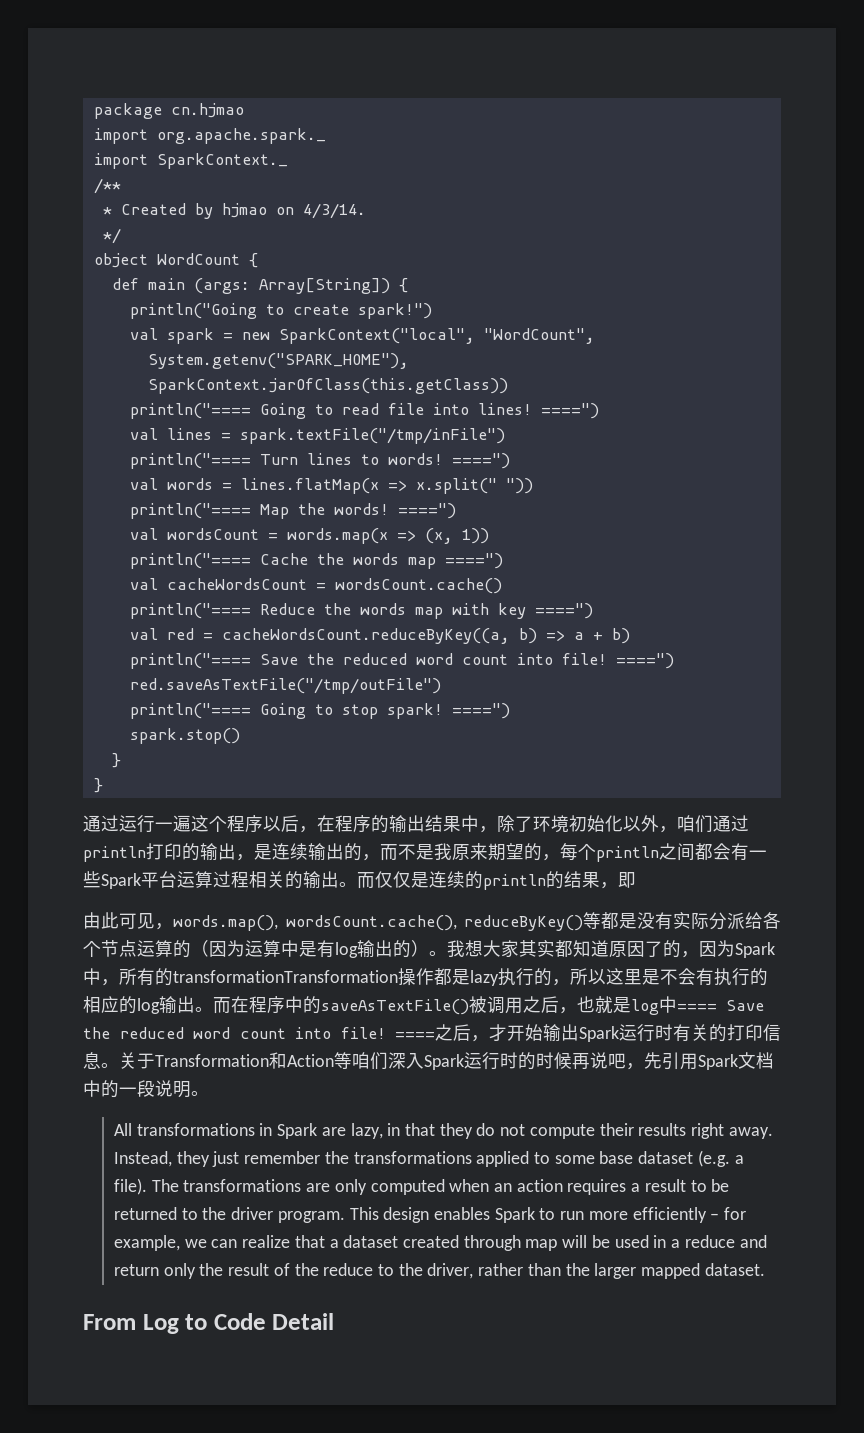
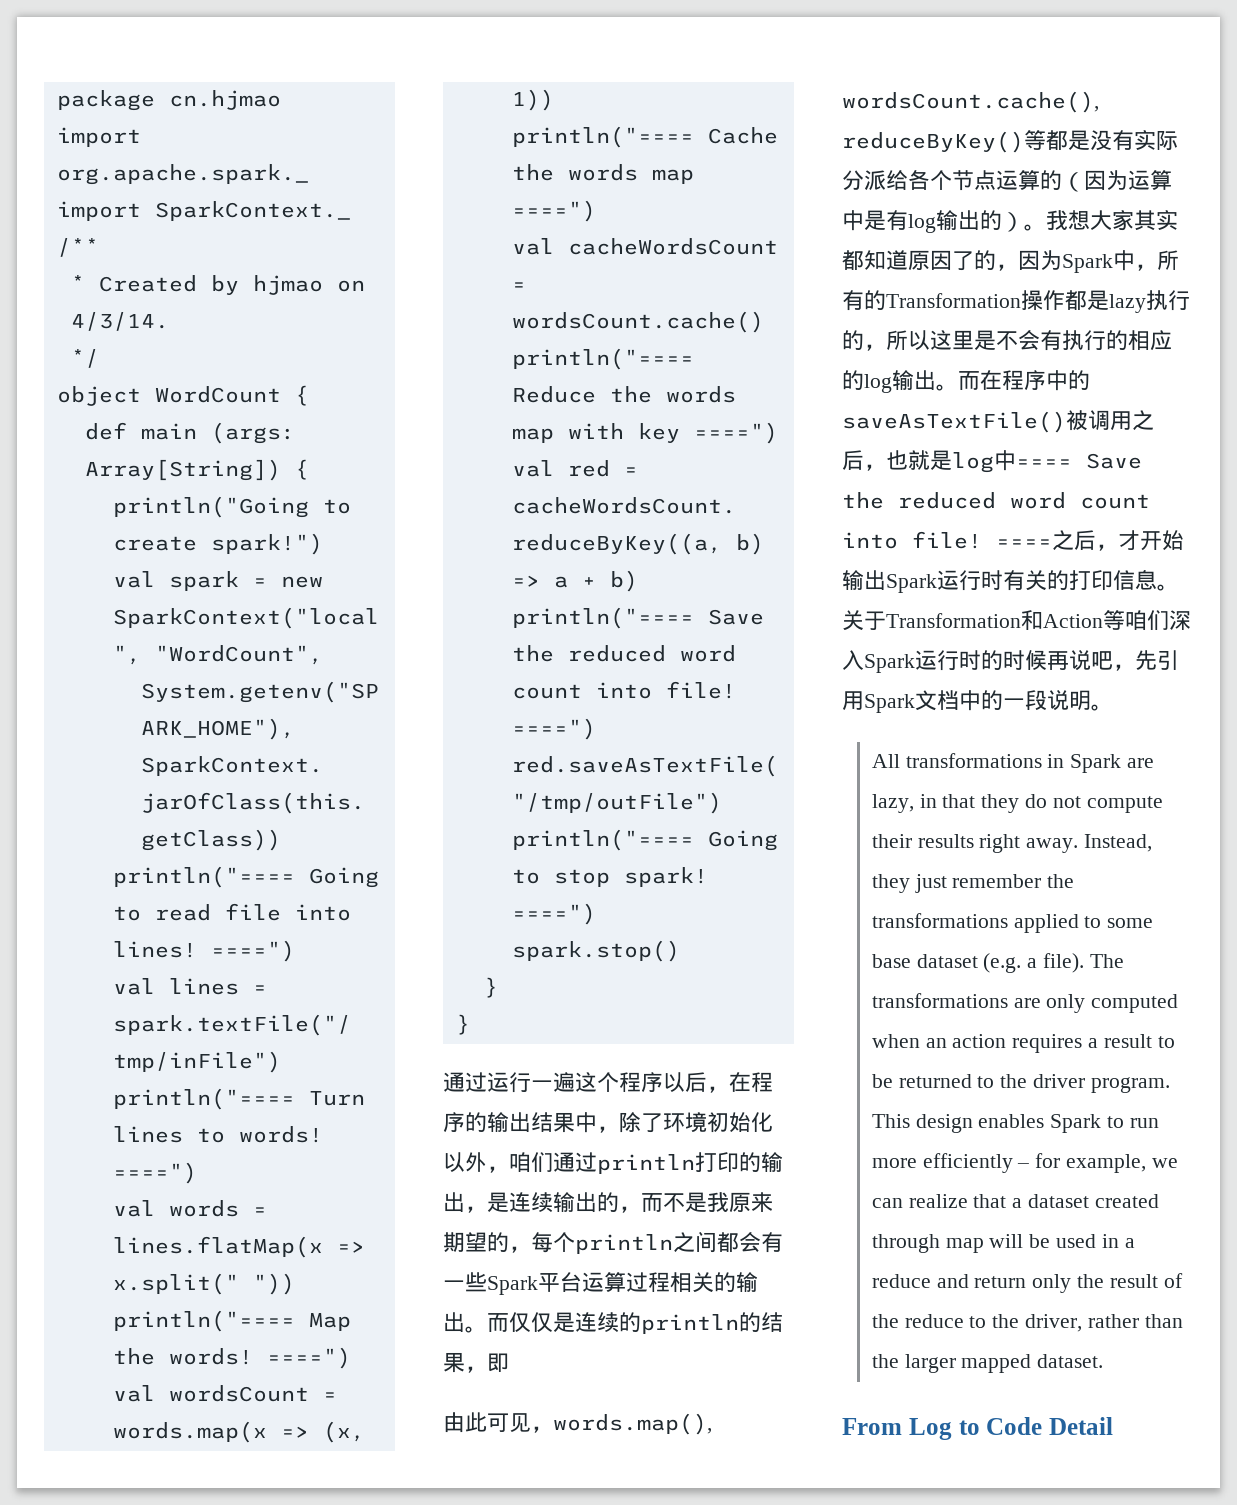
- 我想大家其实都知道原因了的，因为Spark中，所有的transformationTransformation操作都是lazy执行的，所以这里是不会有执行的相应的log输出。
+ 我想大家其实都知道原因了的，因为Spark中，所有的Transformation操作都是lazy执行的，所以这里是不会有执行的相应的log输出。

